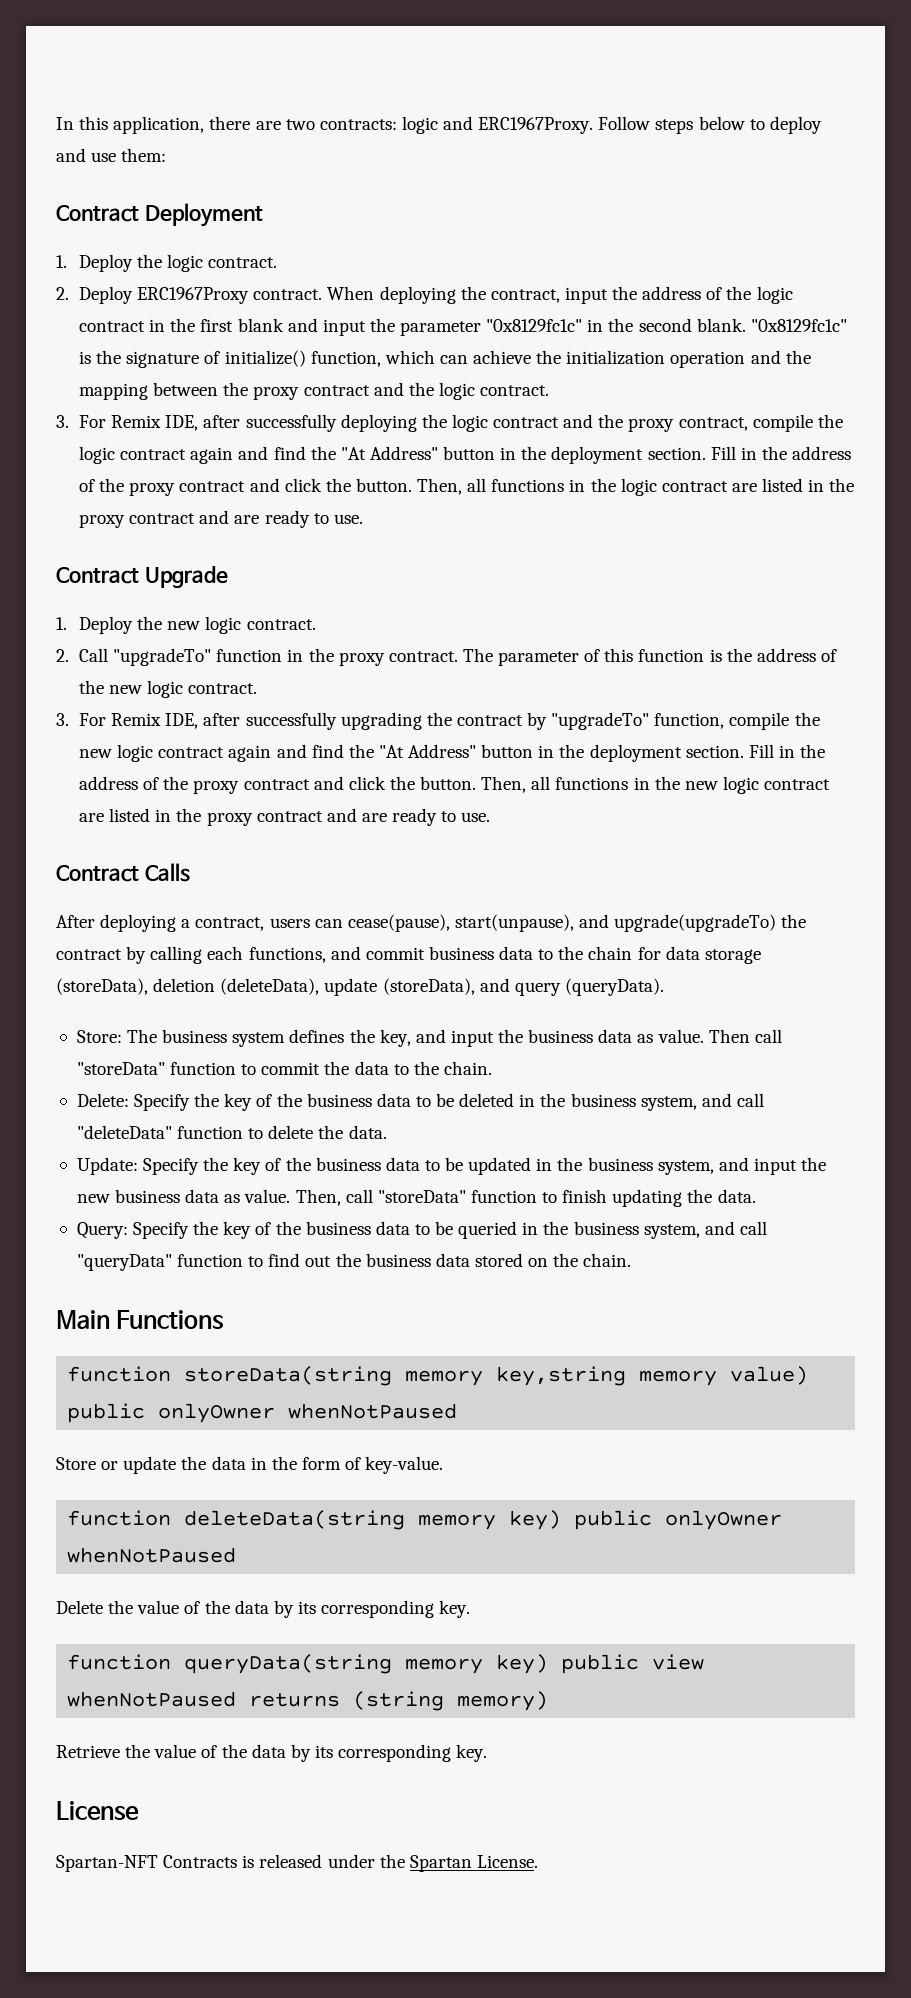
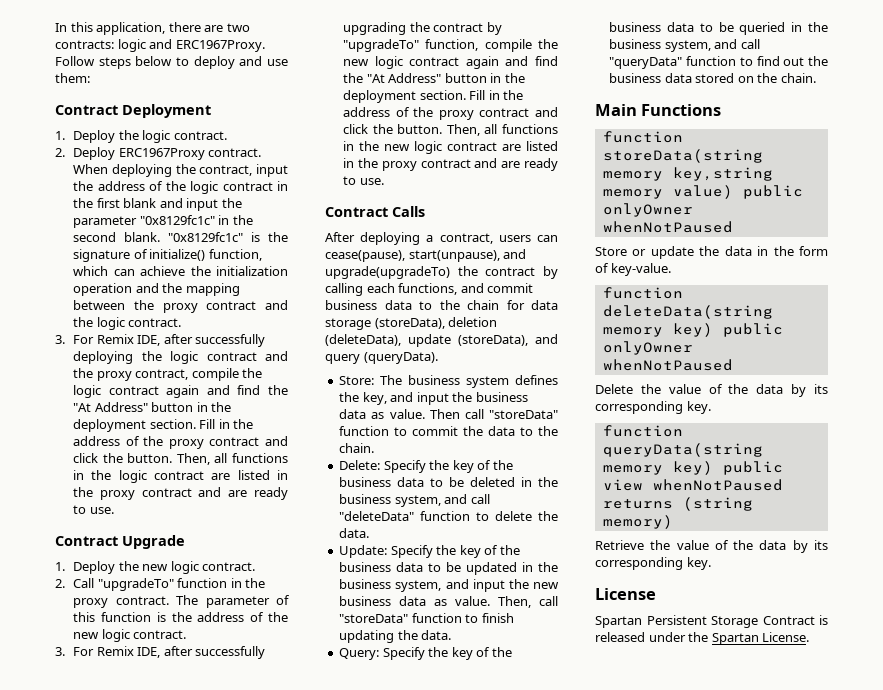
- Spartan-NFT Contracts is released under the Spartan License.
+ Spartan Persistent Storage Contract is released under the Spartan License.

